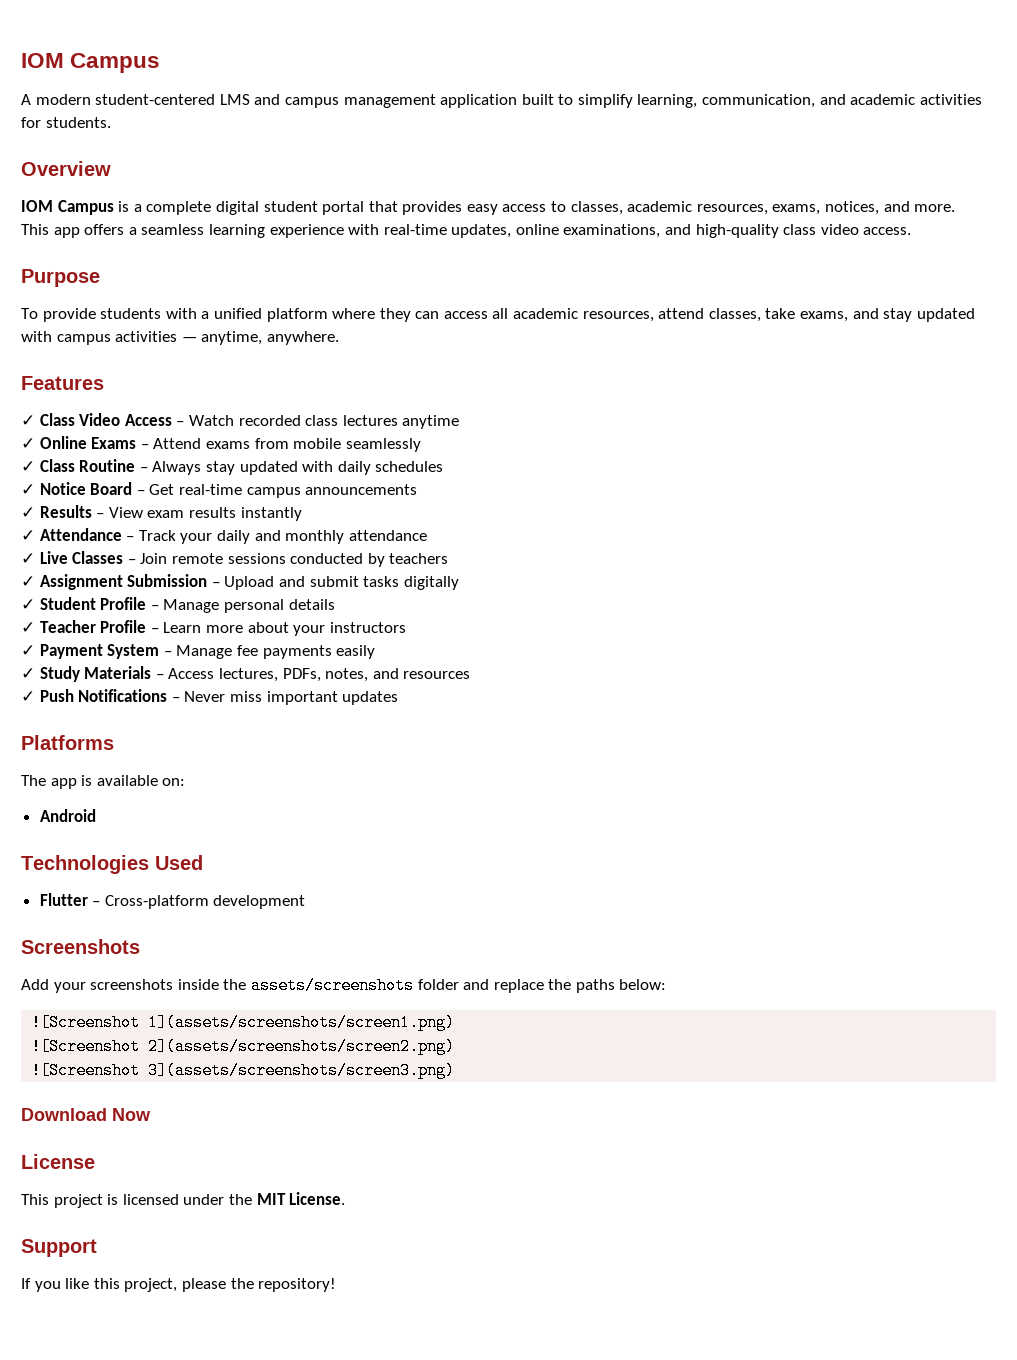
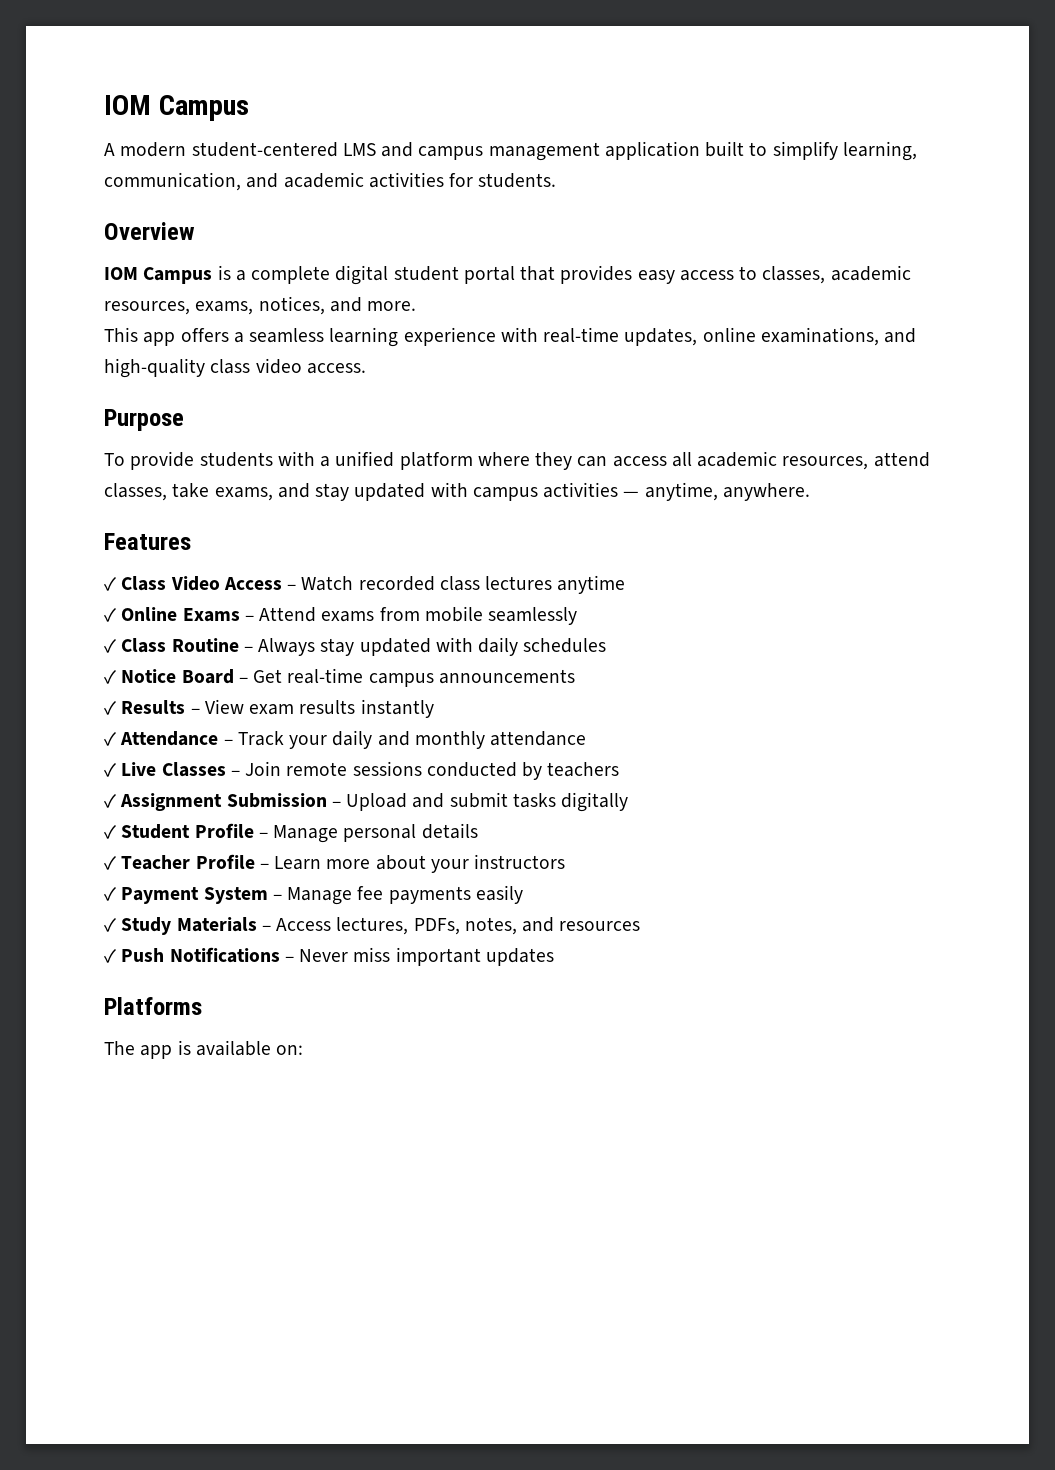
- Android
- Technologies Used
- Flutter – Cross-platform development
- Screenshots
- Add your screenshots inside the assets/screenshots folder and replace the paths below:
- ![Screenshot 1](assets/screenshots/screen1.png)
- ![Screenshot 2](assets/screenshots/screen2.png)
- ![Screenshot 3](assets/screenshots/screen3.png)
- Download Now
- License
- This project is licensed under the MIT License.
- Support
- If you like this project, please the repository!

